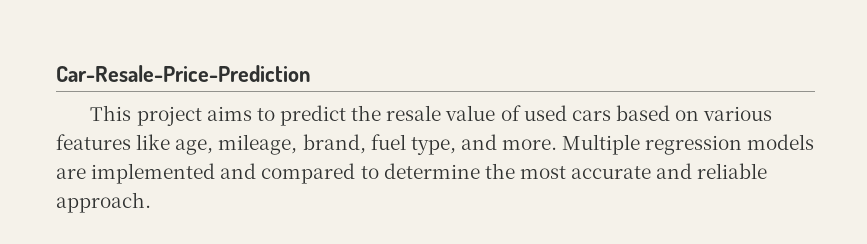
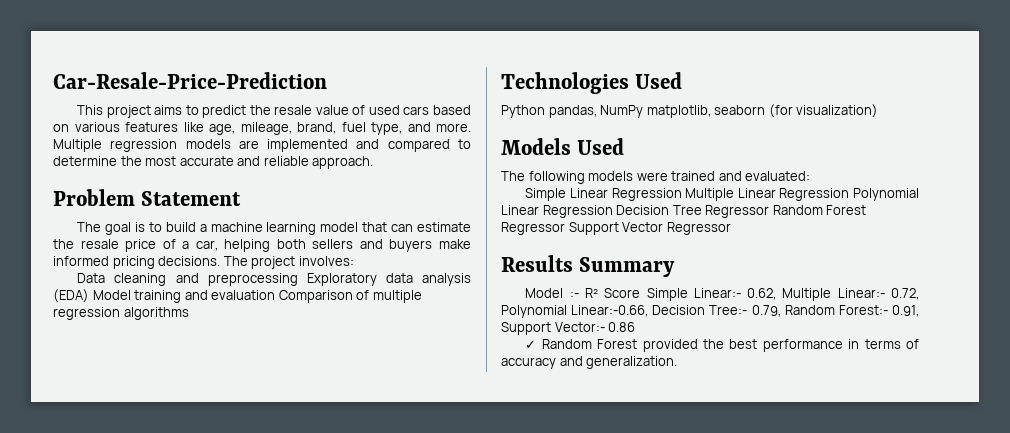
+ Problem Statement
+ The goal is to build a machine learning model that can estimate the resale price of a car, helping both sellers and buyers make informed pricing decisions. The project involves:
+ Data cleaning and preprocessing Exploratory data analysis (EDA) Model training and evaluation Comparison of multiple regression algorithms
+ Technologies Used
+ Python pandas, NumPy matplotlib, seaborn (for visualization)
+ Models Used
+ The following models were trained and evaluated:
+ Simple Linear Regression Multiple Linear Regression Polynomial Linear Regression Decision Tree Regressor Random Forest Regressor Support Vector Regressor
+ Results Summary
+ Model :- R² Score Simple Linear:- 0.62, Multiple Linear:- 0.72, Polynomial Linear:-0.66, Decision Tree:- 0.79, Random Forest:- 0.91, Support Vector:- 0.86
+ ✓ Random Forest provided the best performance in terms of accuracy and generalization.

